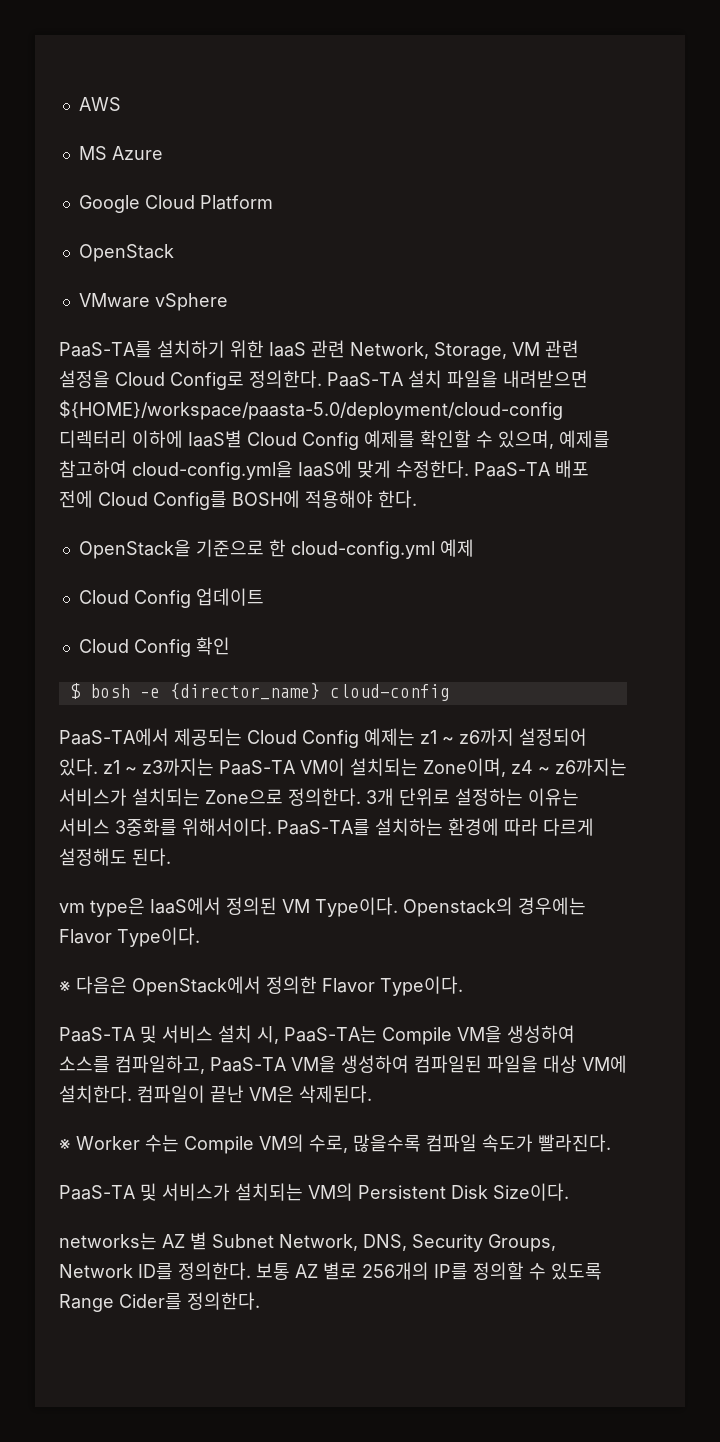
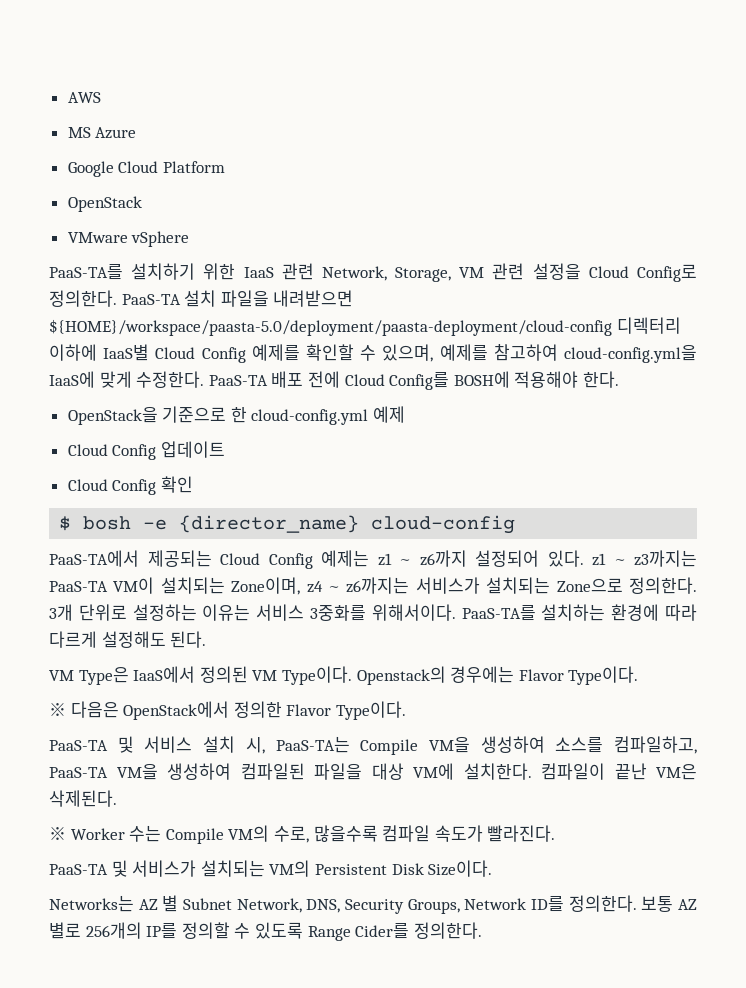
- PaaS-TA 설치 파일을 내려받으면 ${HOME}/workspace/paasta-5.0/deployment/cloud-config 디렉터리 이하에 IaaS별 Cloud Config 예제를 확인할 수 있으며, 예제를 참고하여 cloud-config.yml을 IaaS에 맞게 수정한다.
+ PaaS-TA 설치 파일을 내려받으면 ${HOME}/workspace/paasta-5.0/deployment/paasta-deployment/cloud-config 디렉터리 이하에 IaaS별 Cloud Config 예제를 확인할 수 있으며, 예제를 참고하여 cloud-config.yml을 IaaS에 맞게 수정한다.
- vm type은 IaaS에서 정의된 VM Type이다.
+ VM Type은 IaaS에서 정의된 VM Type이다.
- networks는 AZ 별 Subnet Network, DNS, Security Groups, Network ID를 정의한다.
+ Networks는 AZ 별 Subnet Network, DNS, Security Groups, Network ID를 정의한다.

